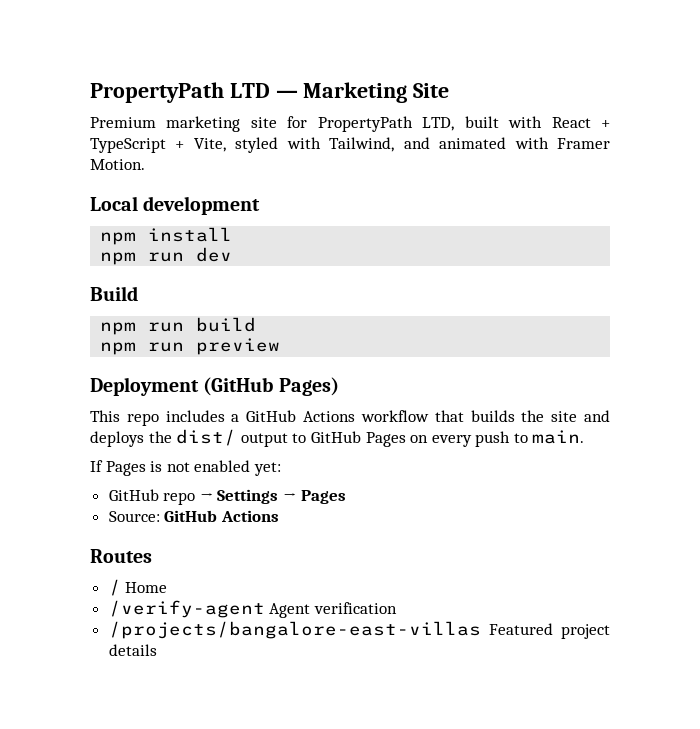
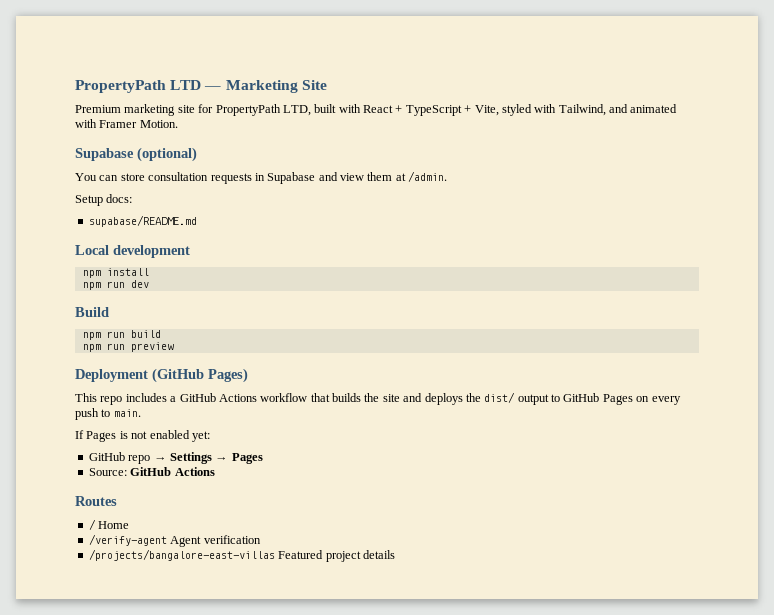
+ Supabase (optional)
+ You can store consultation requests in Supabase and view them at /admin.
+ Setup docs:
+ supabase/README.md

